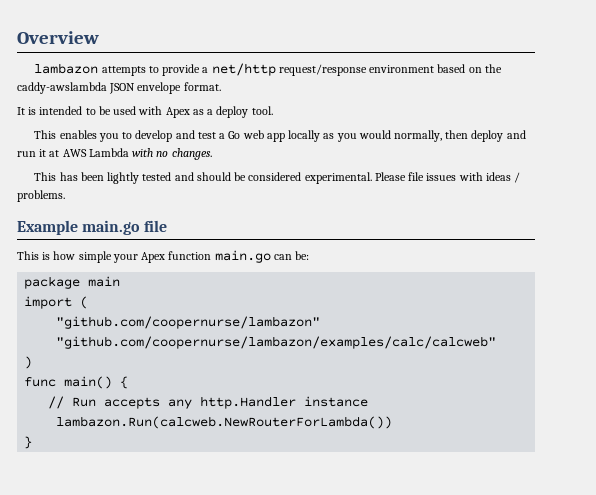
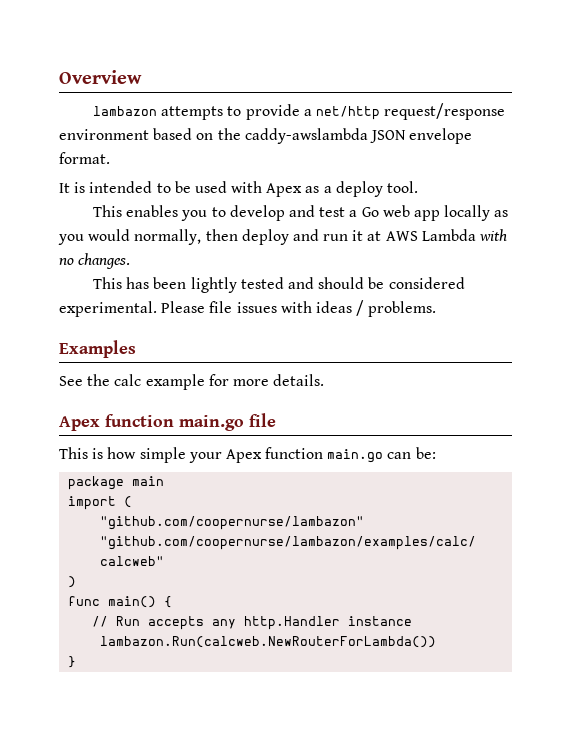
- Example main.go file
+ Examples
+ See the calc example for more details.
+ Apex function main.go file

